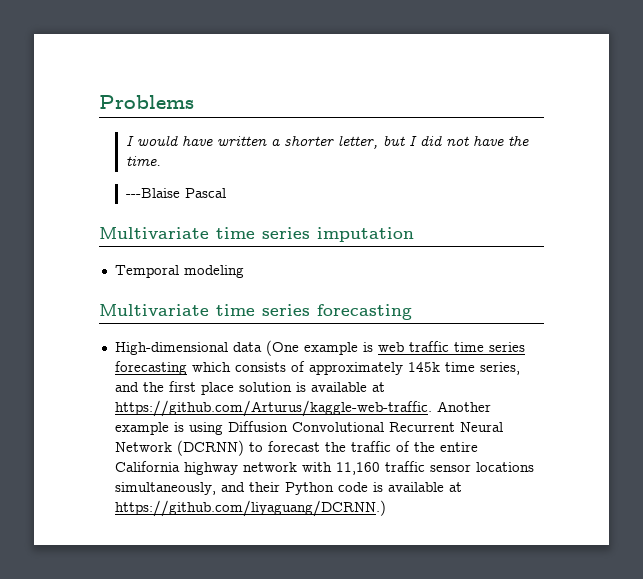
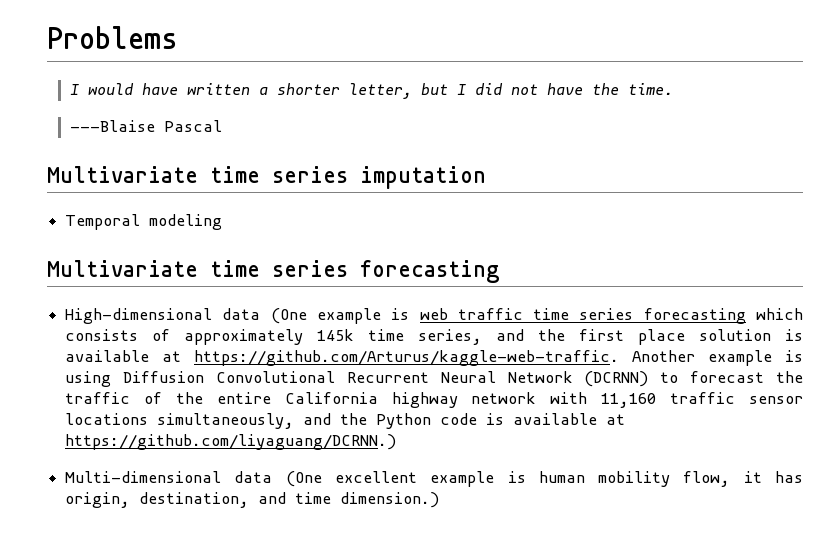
- High-dimensional data (One example is web traffic time series forecasting which consists of approximately 145k time series, and the first place solution is available at https://github.com/Arturus/kaggle-web-traffic. Another example is using Diffusion Convolutional Recurrent Neural Network (DCRNN) to forecast the traffic of the entire California highway network with 11,160 traffic sensor locations simultaneously, and their Python code is available at https://github.com/liyaguang/DCRNN.)
+ High-dimensional data (One example is web traffic time series forecasting which consists of approximately 145k time series, and the first place solution is available at https://github.com/Arturus/kaggle-web-traffic. Another example is using Diffusion Convolutional Recurrent Neural Network (DCRNN) to forecast the traffic of the entire California highway network with 11,160 traffic sensor locations simultaneously, and the Python code is available at https://github.com/liyaguang/DCRNN.)
+ Multi-dimensional data (One excellent example is human mobility flow, it has origin, destination, and time dimension.)

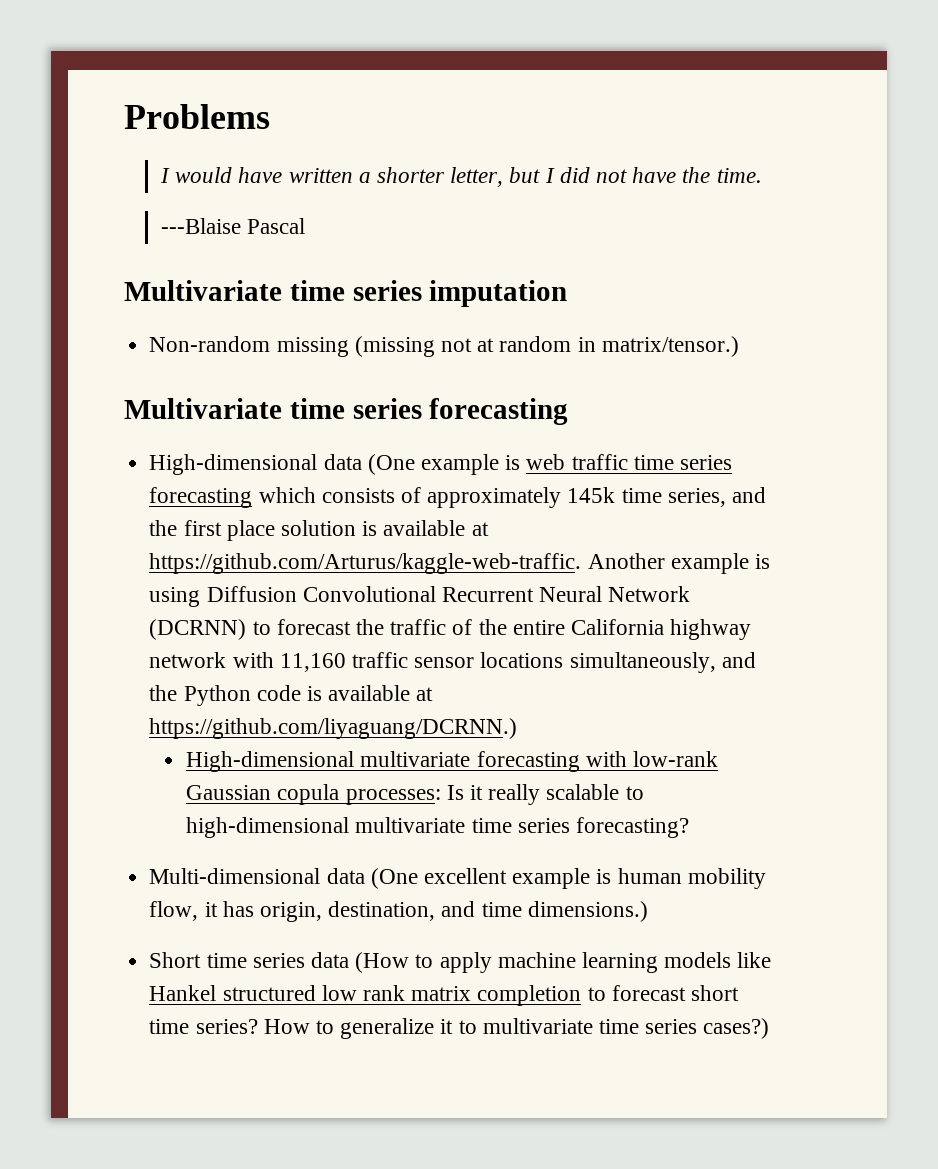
- Temporal modeling
+ Non-random missing (missing not at random in matrix/tensor.)
+ High-dimensional multivariate forecasting with low-rank Gaussian copula processes: Is it really scalable to high-dimensional multivariate time series forecasting?
- Multi-dimensional data (One excellent example is human mobility flow, it has origin, destination, and time dimension.)
+ Multi-dimensional data (One excellent example is human mobility flow, it has origin, destination, and time dimensions.)
+ Short time series data (How to apply machine learning models like Hankel structured low rank matrix completion to forecast short time series? How to generalize it to multivariate time series cases?)

